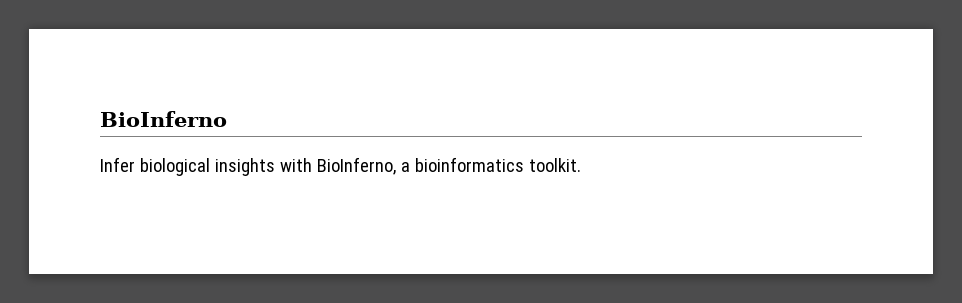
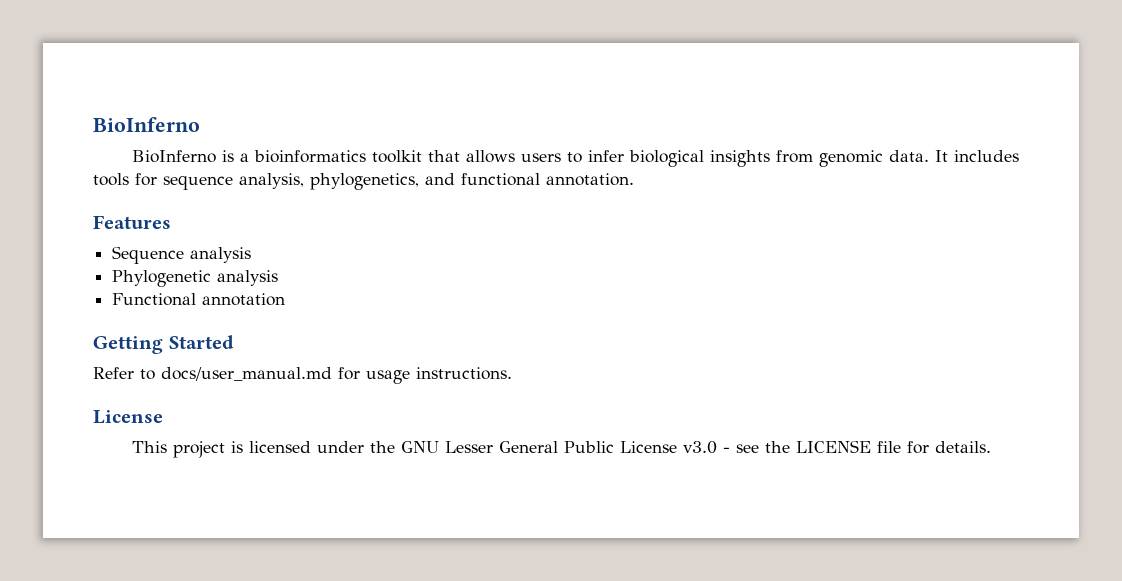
- Infer biological insights with BioInferno, a bioinformatics toolkit.
+ BioInferno is a bioinformatics toolkit that allows users to infer biological insights from genomic data. It includes tools for sequence analysis, phylogenetics, and functional annotation.
+ Features
+ Sequence analysis
+ Phylogenetic analysis
+ Functional annotation
+ Getting Started
+ Refer to docs/user_manual.md for usage instructions.
+ License
+ This project is licensed under the GNU Lesser General Public License v3.0 - see the LICENSE file for details.

